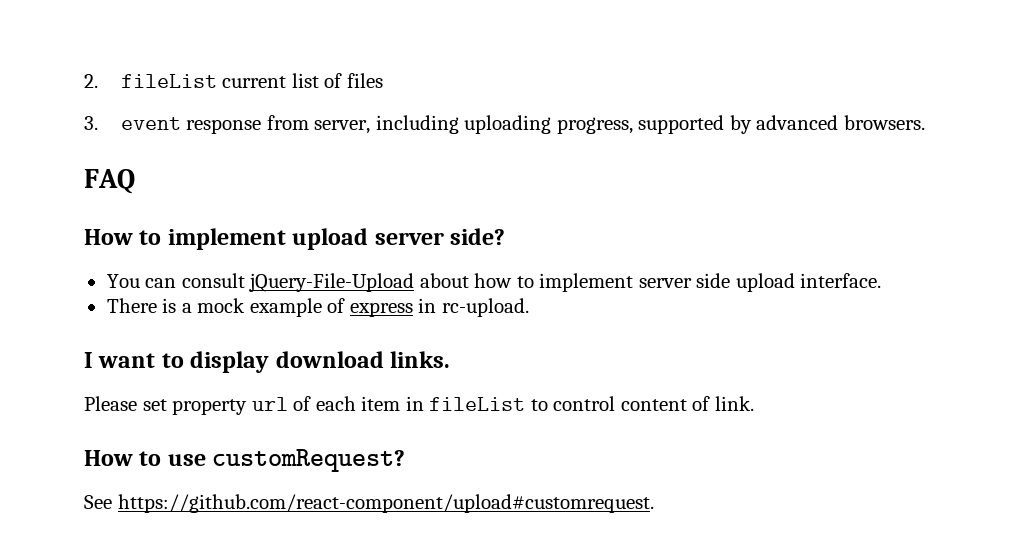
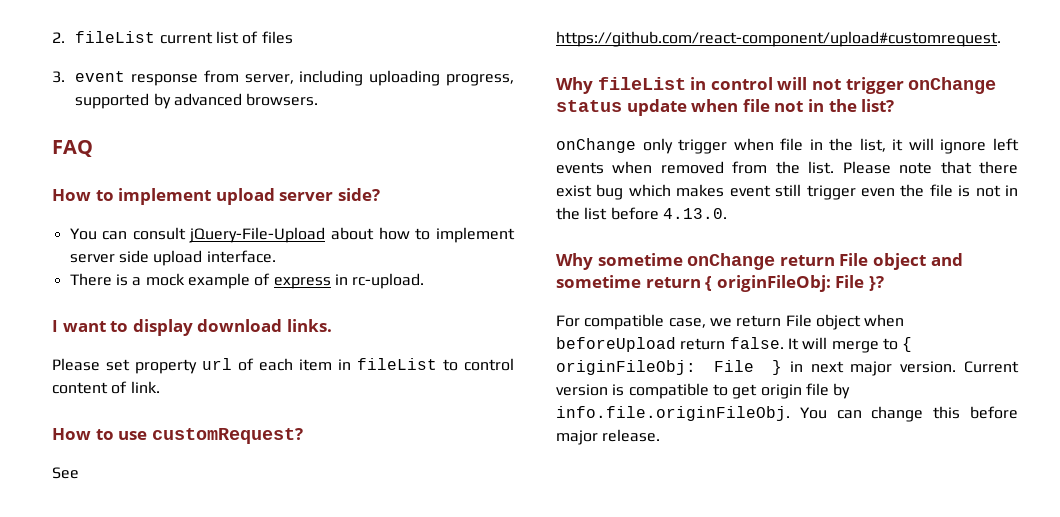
+ Why fileList in control will not trigger onChange status update when file not in the list?
+ onChange only trigger when file in the list, it will ignore left events when removed from the list. Please note that there exist bug which makes event still trigger even the file is not in the list before 4.13.0.
+ Why sometime onChange return File object and sometime return { originFileObj: File }?
+ For compatible case, we return File object when beforeUpload return false. It will merge to { originFileObj: File } in next major version. Current version is compatible to get origin file by info.file.originFileObj. You can change this before major release.

